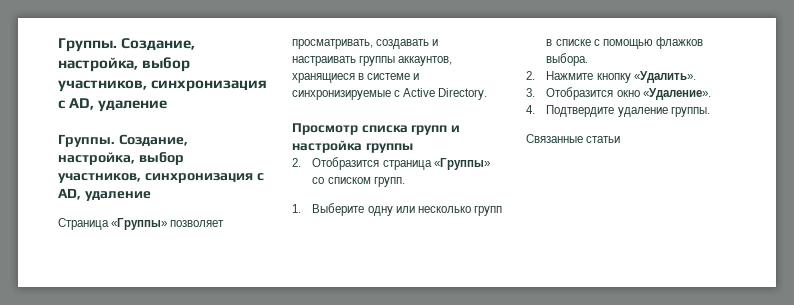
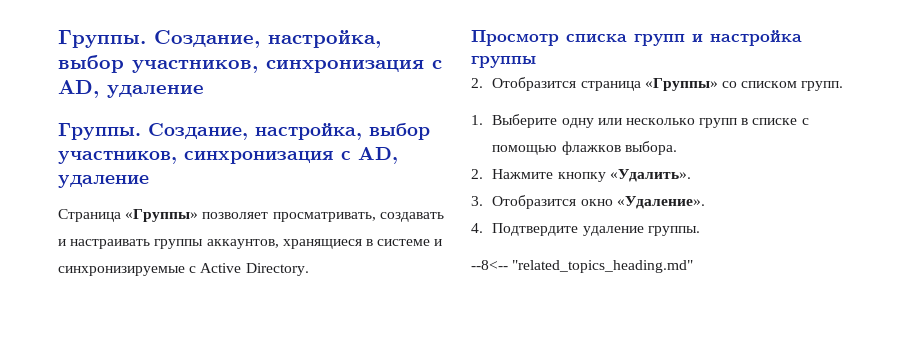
- Связанные статьи
+ --8<-- "related_topics_heading.md"

